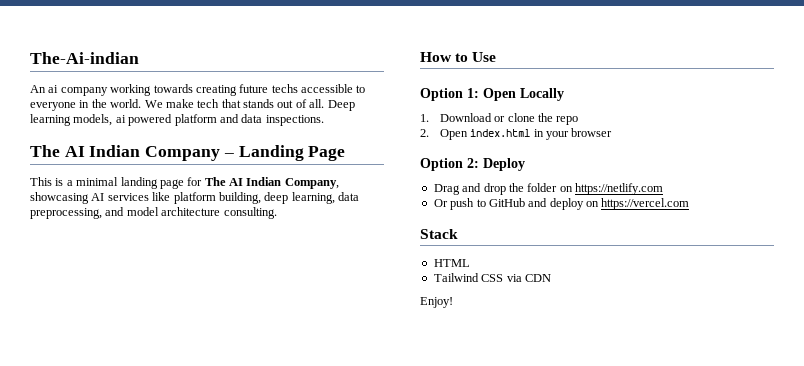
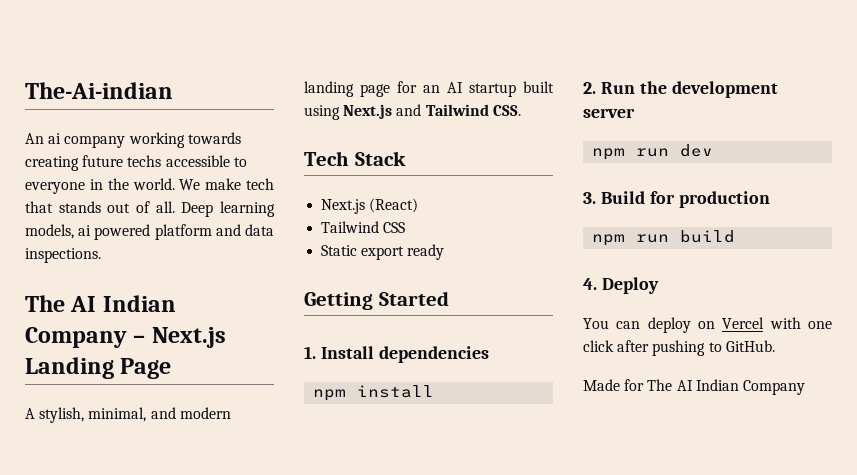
- The AI Indian Company – Landing Page
+ The AI Indian Company – Next.js Landing Page
- This is a minimal landing page for The AI Indian Company, showcasing AI services like platform building, deep learning, data preprocessing, and model architecture consulting.
- How to Use
- Option 1: Open Locally
- 1. Download or clone the repo
- 2. Open index.html in your browser
- Option 2: Deploy
- Drag and drop the folder on https://netlify.com
- Or push to GitHub and deploy on https://vercel.com
- Stack
- HTML
- Tailwind CSS via CDN
- Enjoy!
+ A stylish, minimal, and modern landing page for an AI startup built using Next.js and Tailwind CSS.
+ Tech Stack
+ Next.js (React)
+ Tailwind CSS
+ Static export ready
+ Getting Started
+ 1. Install dependencies
+ npm install
+ 2. Run the development server
+ npm run dev
+ 3. Build for production
+ npm run build
+ 4. Deploy
+ You can deploy on Vercel with one click after pushing to GitHub.
+ Made for The AI Indian Company

